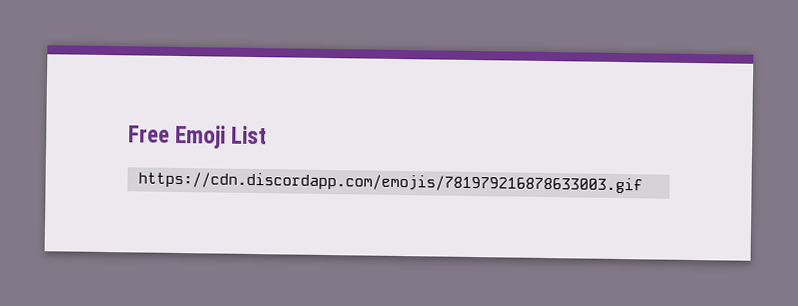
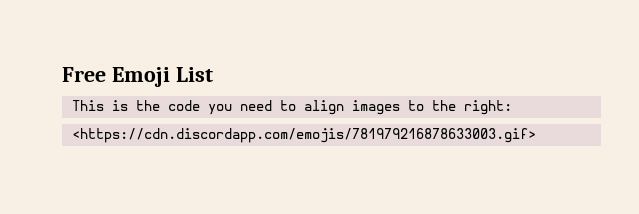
- https://cdn.discordapp.com/emojis/781979216878633003.gif
+ This is the code you need to align images to the right:
+ <https://cdn.discordapp.com/emojis/781979216878633003.gif>

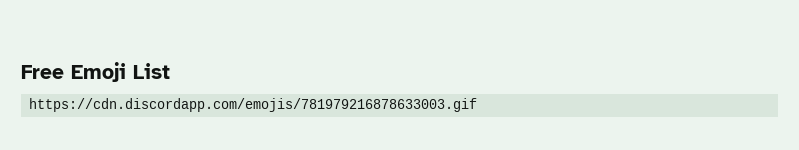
- This is the code you need to align images to the right:
- <https://cdn.discordapp.com/emojis/781979216878633003.gif>
+ https://cdn.discordapp.com/emojis/781979216878633003.gif

